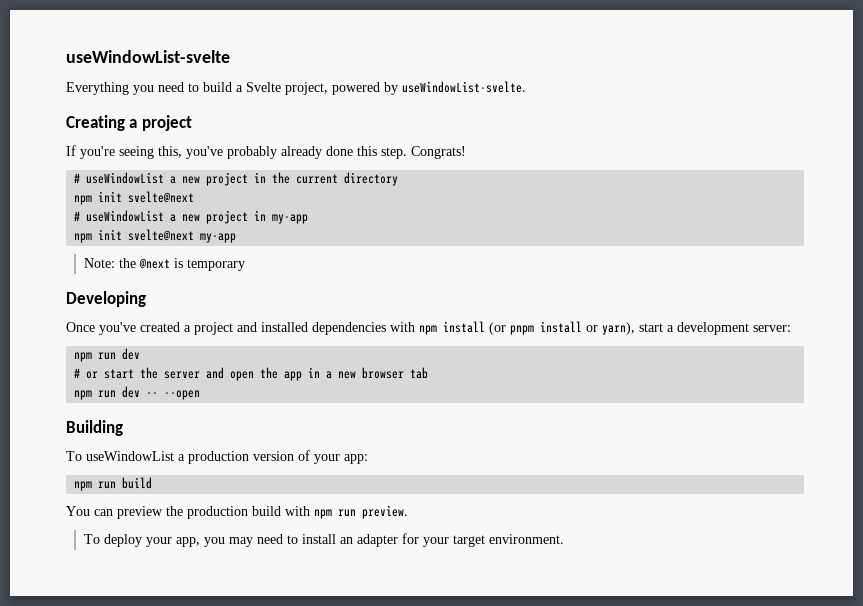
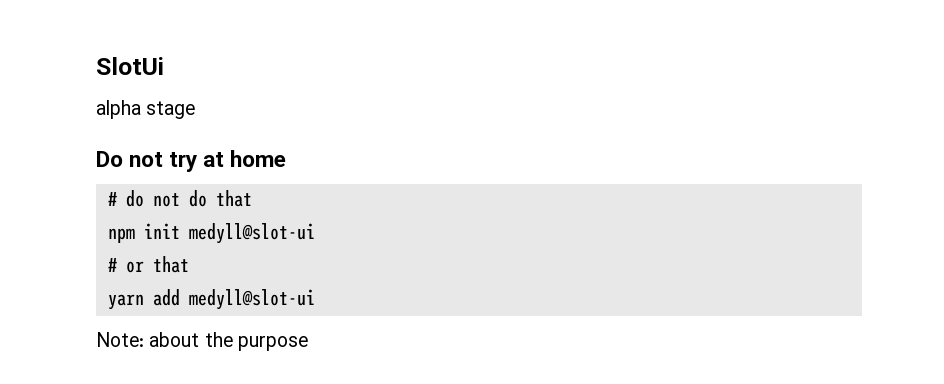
- useWindowList-svelte
- Everything you need to build a Svelte project, powered by useWindowList-svelte.
- Creating a project
- If you're seeing this, you've probably already done this step. Congrats!
- # useWindowList a new project in the current directory
- npm init svelte@next
- # useWindowList a new project in my-app
- npm init svelte@next my-app
- Note: the @next is temporary
- Developing
- Once you've created a project and installed dependencies with npm install (or pnpm install or yarn), start a development server:
- npm run dev
- # or start the server and open the app in a new browser tab
- npm run dev -- --open
- Building
- To useWindowList a production version of your app:
- npm run build
- You can preview the production build with npm run preview.
- To deploy your app, you may need to install an adapter for your target environment.
+ SlotUi
+ alpha stage
+ Do not try at home
+ # do not do that
+ npm init medyll@slot-ui
+ # or that
+ yarn add medyll@slot-ui
+ Note: about the purpose

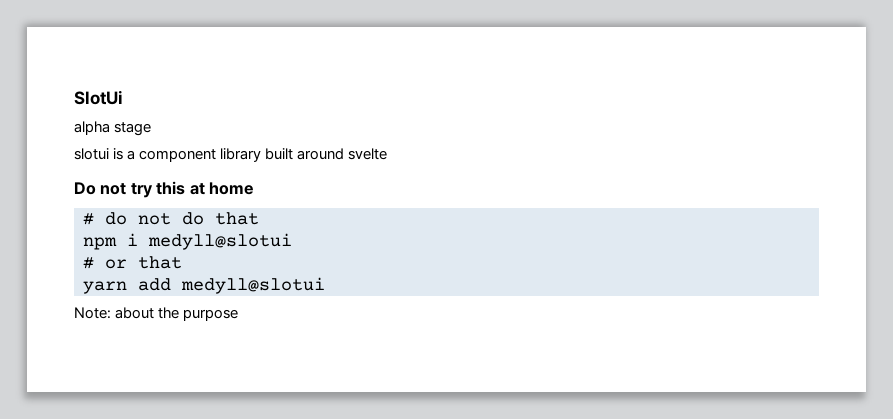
+ slotui is a component library built around svelte
- Do not try at home
+ Do not try this at home
- npm init medyll@slot-ui
+ npm i medyll@slotui
- yarn add medyll@slot-ui
+ yarn add medyll@slotui

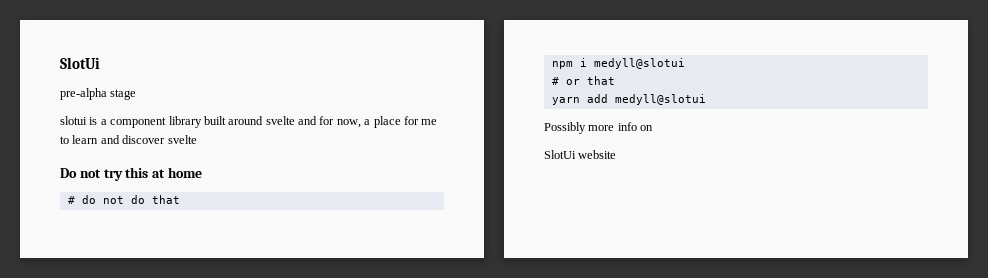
- alpha stage
+ pre-alpha stage
- slotui is a component library built around svelte
+ slotui is a component library built around svelte and for now, a place for me to learn and discover svelte
- Note: about the purpose
+ Possibly more info on
+ SlotUi website

